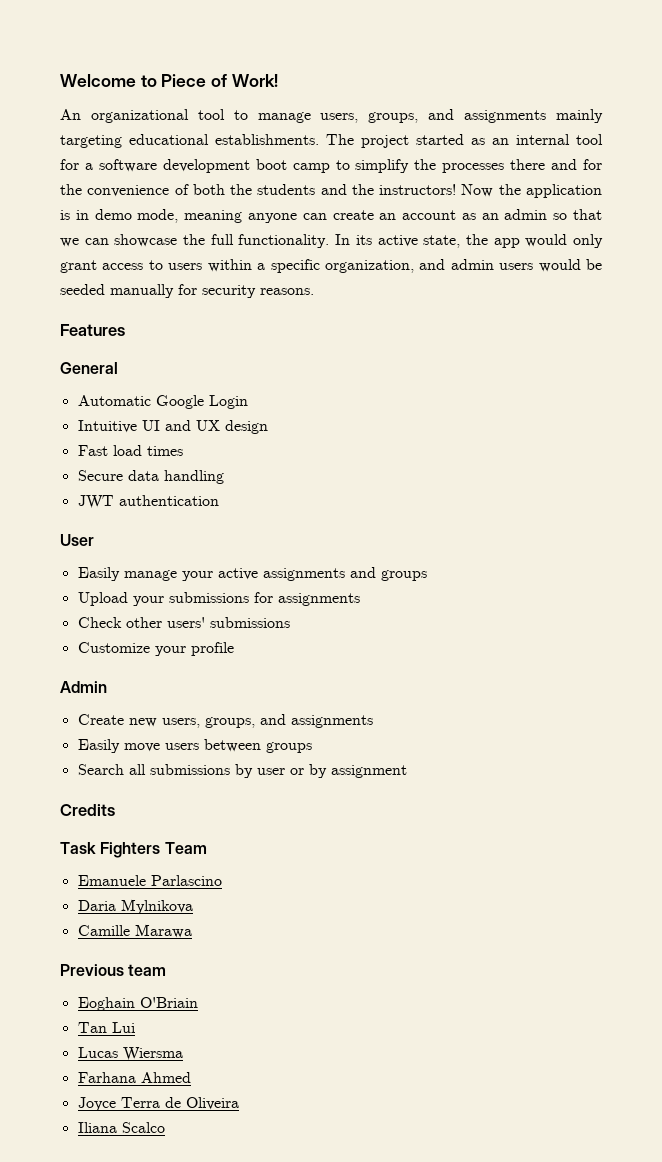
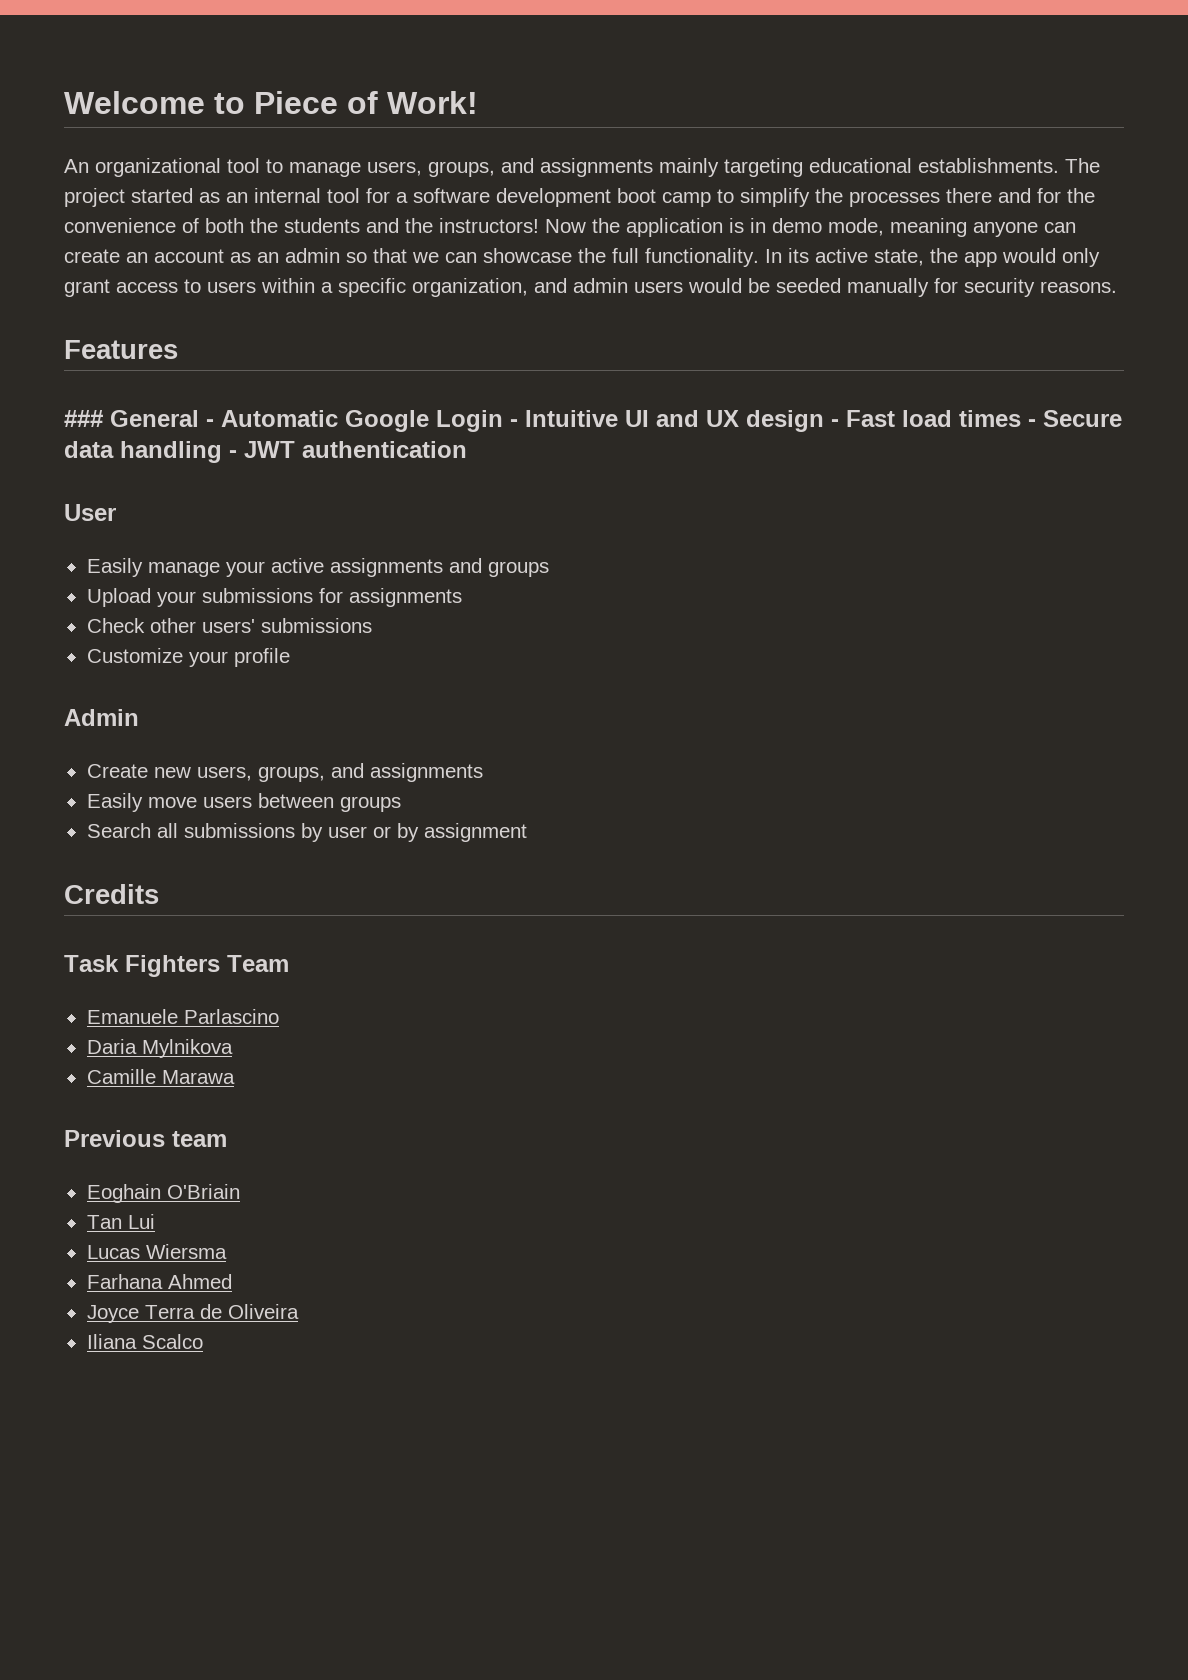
- General
- Automatic Google Login
- Intuitive UI and UX design
- Fast load times
- Secure data handling
- JWT authentication
+ ### General - Automatic Google Login - Intuitive UI and UX design - Fast load times - Secure data handling - JWT authentication

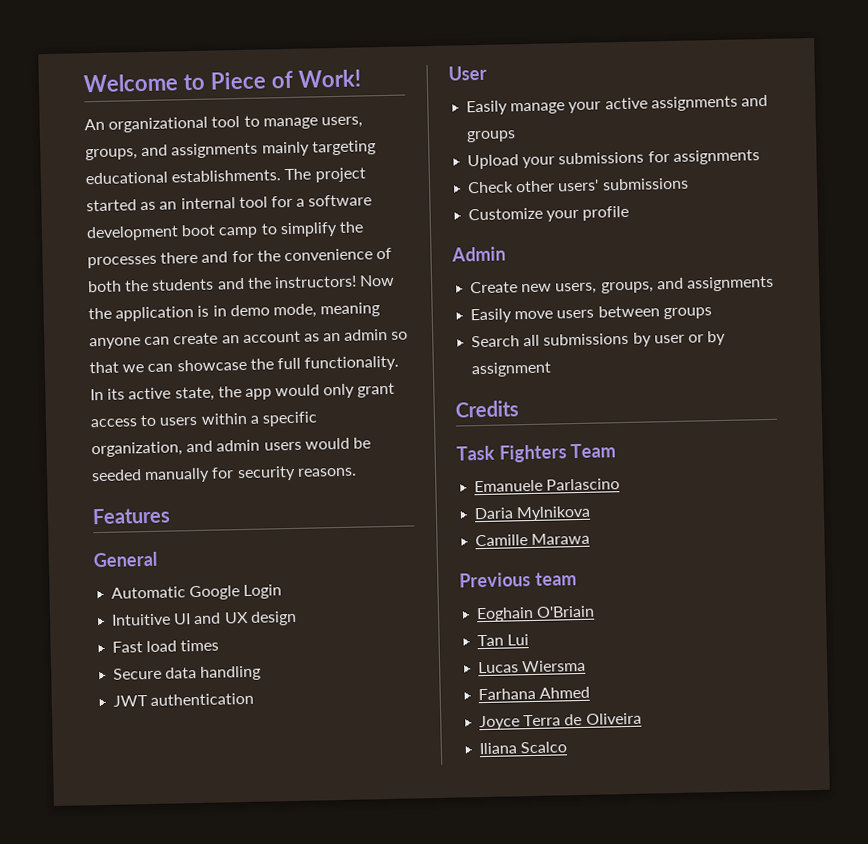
- ### General - Automatic Google Login - Intuitive UI and UX design - Fast load times - Secure data handling - JWT authentication
+ General
+ Automatic Google Login
+ Intuitive UI and UX design
+ Fast load times
+ Secure data handling
+ JWT authentication

